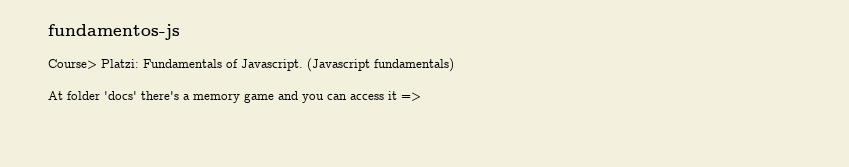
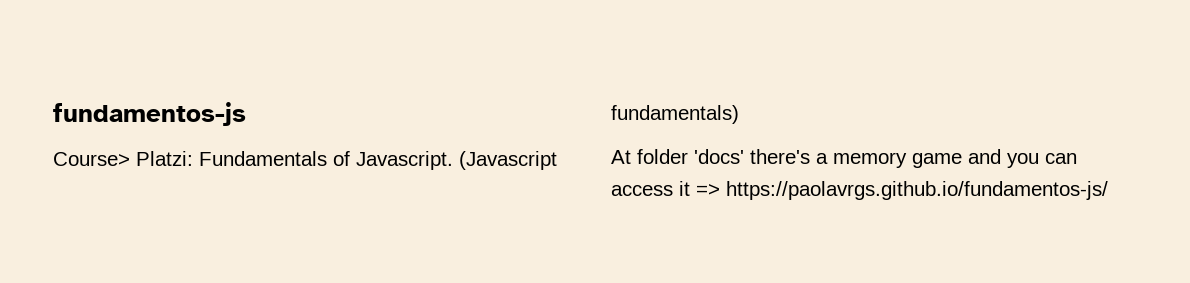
- At folder 'docs' there's a memory game and you can access it =>
+ At folder 'docs' there's a memory game and you can access it => https://paolavrgs.github.io/fundamentos-js/

